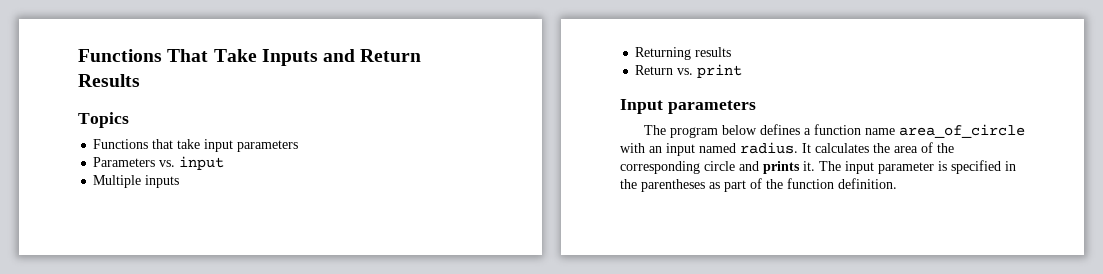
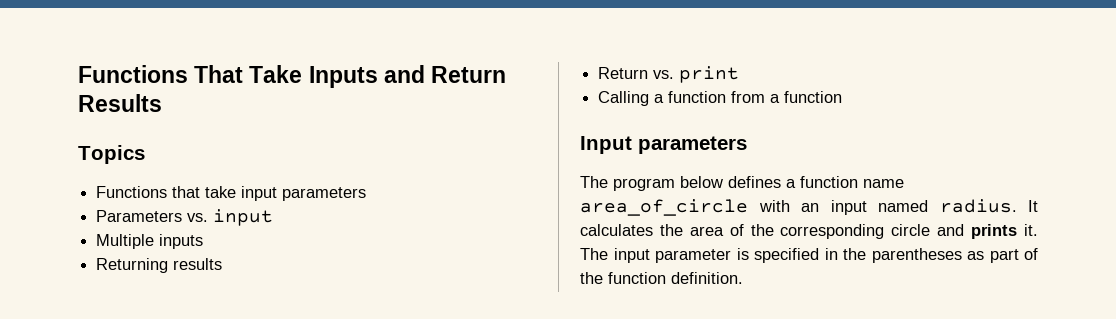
+ Calling a function from a function

